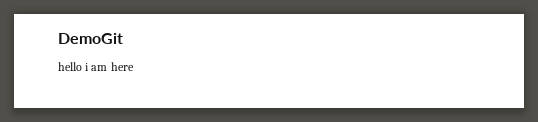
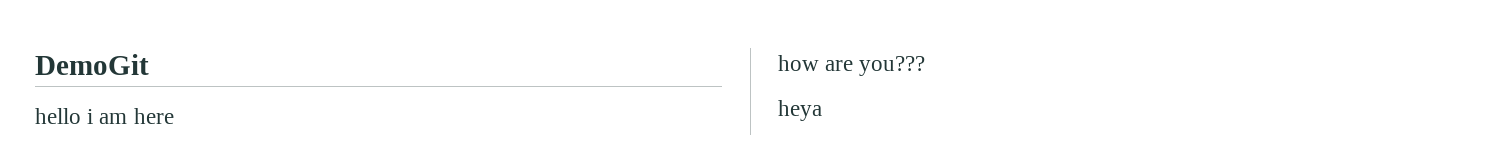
+ how are you???
+ heya

